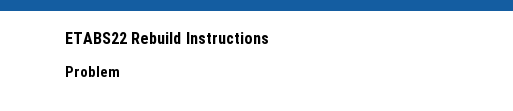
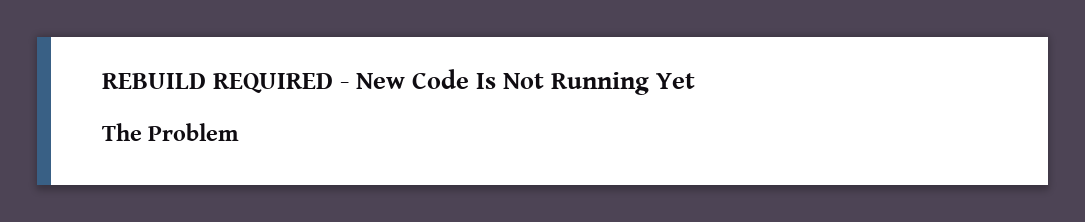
- ETABS22 Rebuild Instructions
- Problem
+ REBUILD REQUIRED - New Code Is Not Running Yet
+ The Problem

